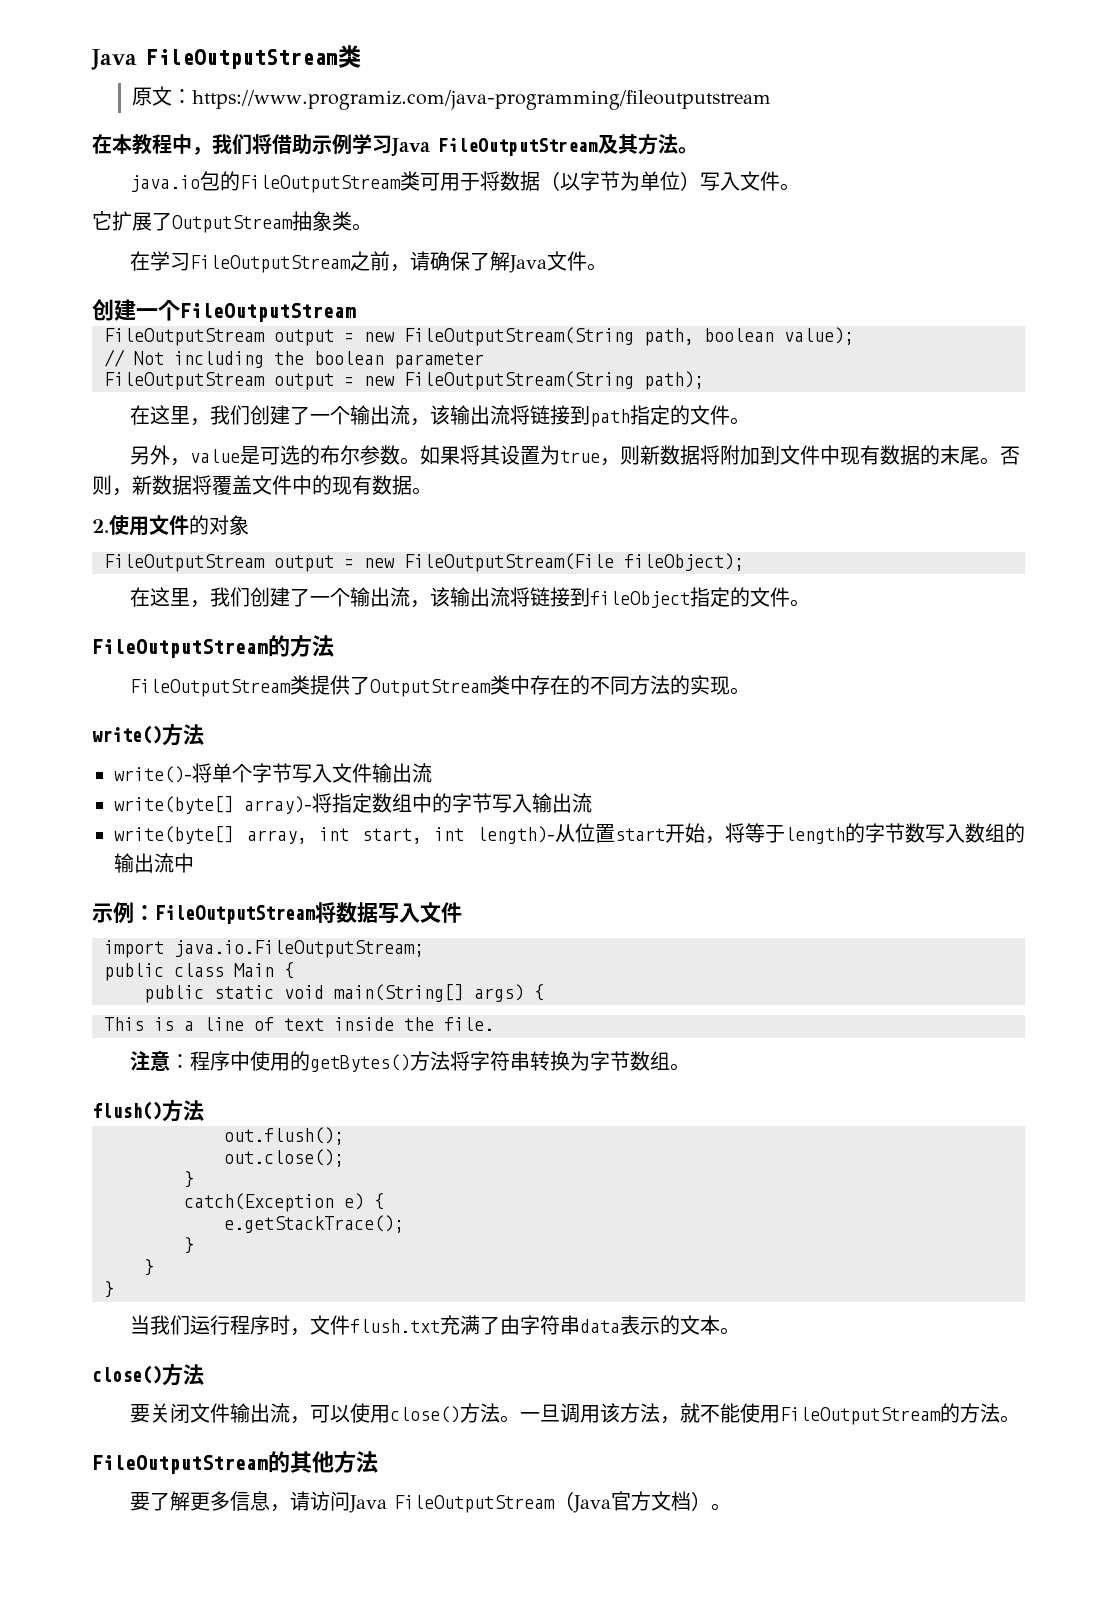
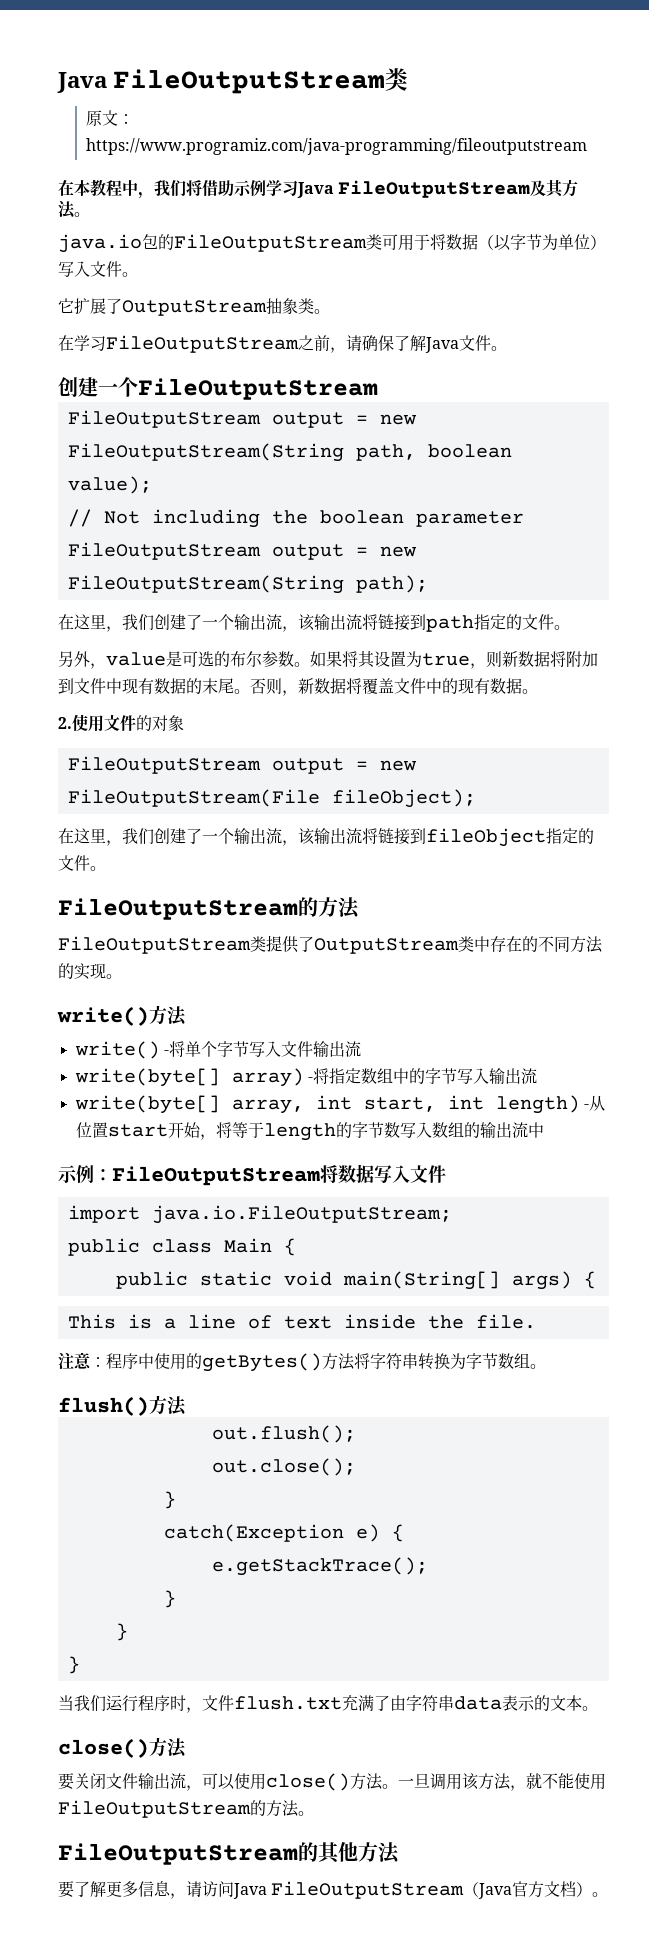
- write()-将单个字节写入文件输出流
+ write() -将单个字节写入文件输出流
- write(byte[] array)-将指定数组中的字节写入输出流
+ write(byte[] array) -将指定数组中的字节写入输出流
- write(byte[] array, int start, int length)-从位置start开始，将等于length的字节数写入数组的输出流中
+ write(byte[] array, int start, int length) -从位置start开始，将等于length的字节数写入数组的输出流中

